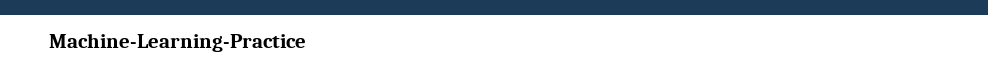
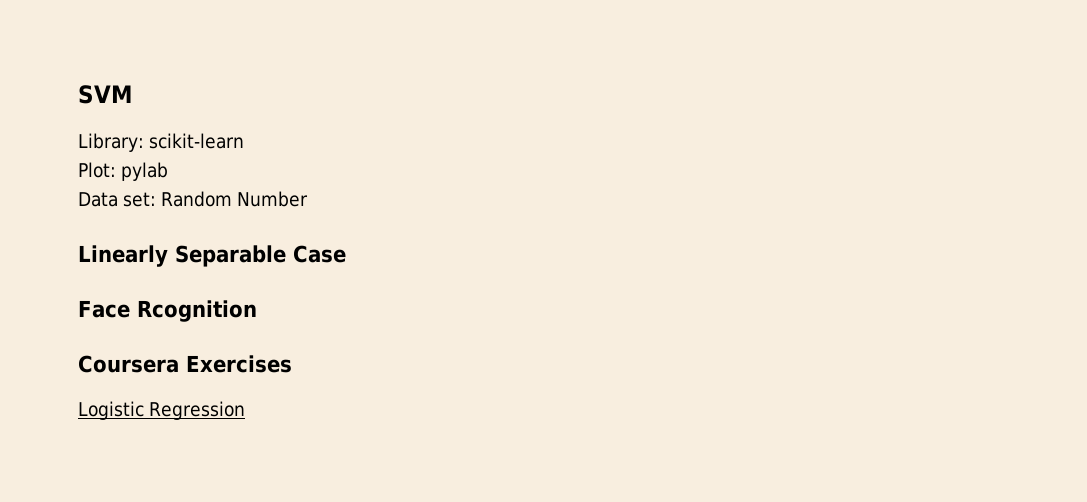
- Machine-Learning-Practice
+ SVM
+ Library: scikit-learn
+ Plot: pylab
+ Data set: Random Number
+ Linearly Separable Case
+ Face Rcognition
+ Coursera Exercises
+ Logistic Regression

